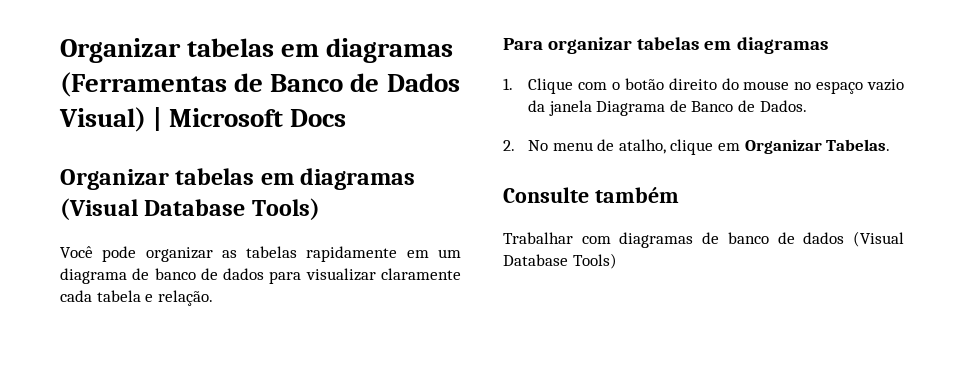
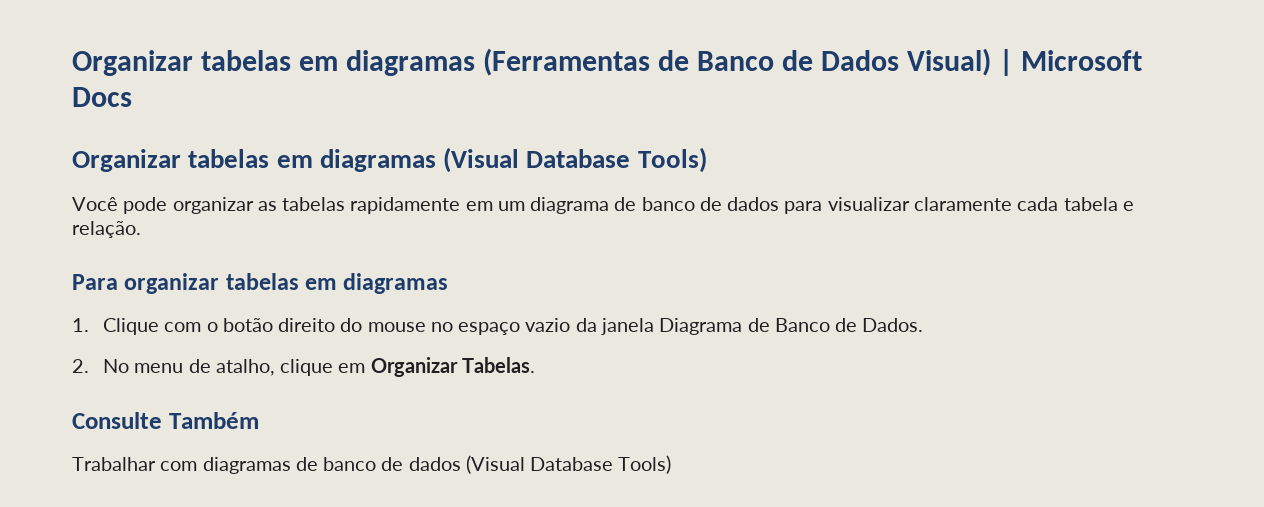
- Consulte também
+ Consulte Também

